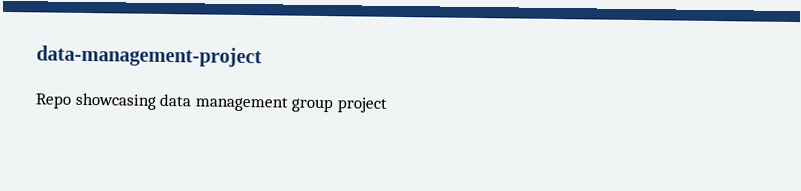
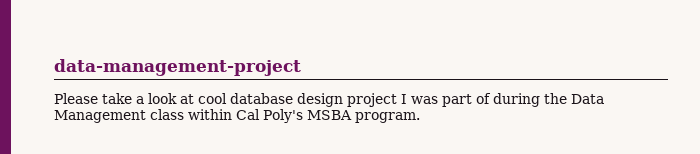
- Repo showcasing data management group project
+ Please take a look at cool database design project I was part of during the Data Management class within Cal Poly's MSBA program.

